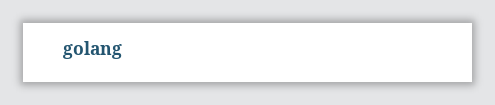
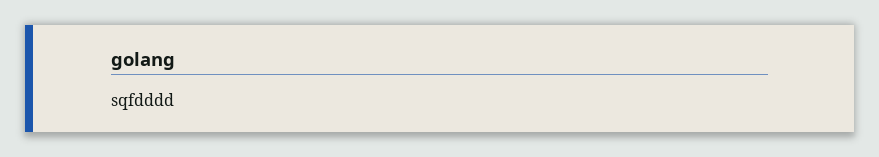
+ sqfdddd

